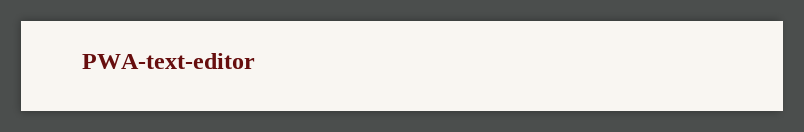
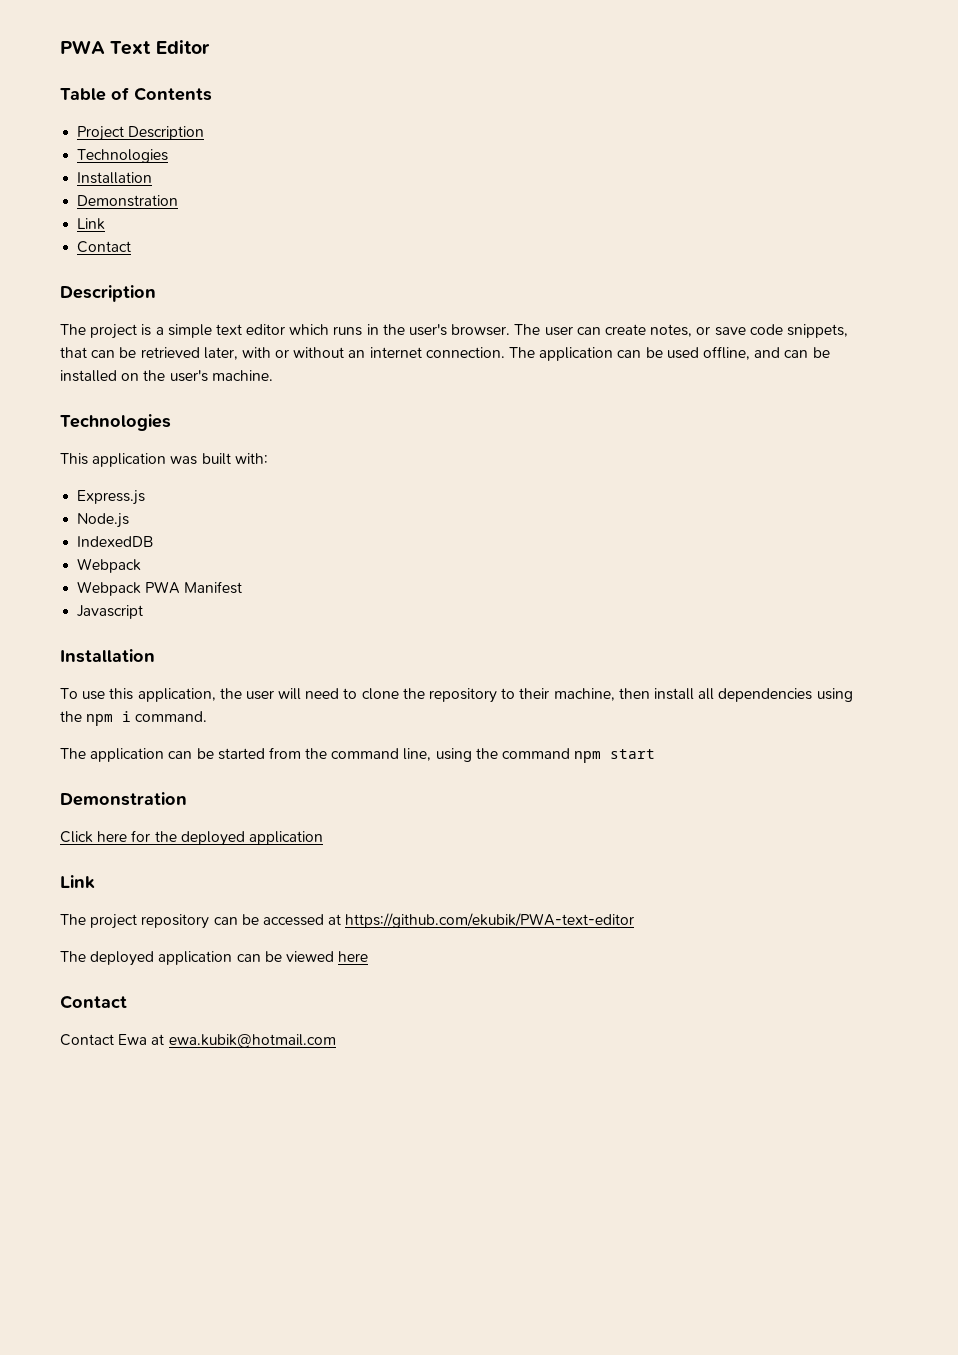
- PWA-text-editor
+ PWA Text Editor
+ Table of Contents
+ Project Description
+ Technologies
+ Installation
+ Demonstration
+ Link
+ Contact
+ Description
+ The project is a simple text editor which runs in the user's browser. The user can create notes, or save code snippets, that can be retrieved later, with or without an internet connection. The application can be used offline, and can be installed on the user's machine.
+ Technologies
+ This application was built with:
+ Express.js
+ Node.js
+ IndexedDB
+ Webpack
+ Webpack PWA Manifest
+ Javascript
+ Installation
+ To use this application, the user will need to clone the repository to their machine, then install all dependencies using the npm i command.
+ The application can be started from the command line, using the command npm start
+ Demonstration
+ Click here for the deployed application
+ Link
+ The project repository can be accessed at https://github.com/ekubik/PWA-text-editor
+ The deployed application can be viewed here
+ Contact
+ Contact Ewa at ewa.kubik@hotmail.com

